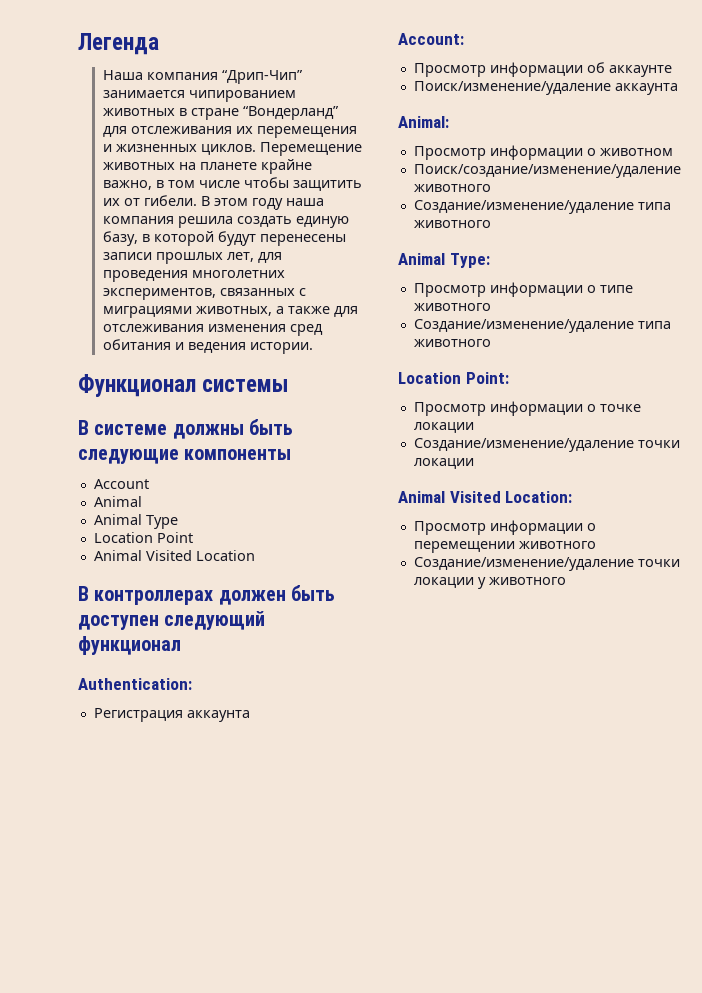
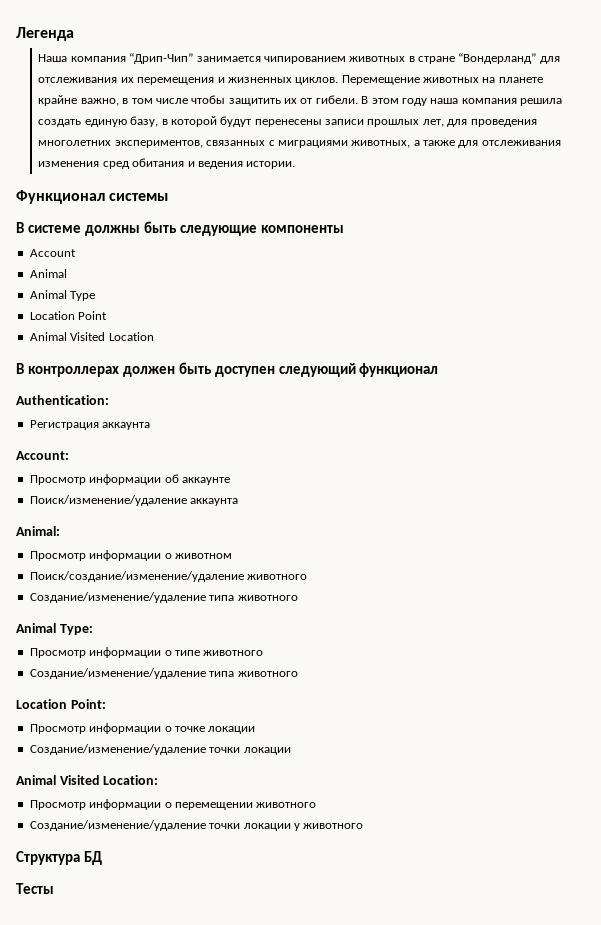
+ Структура БД
+ Тесты

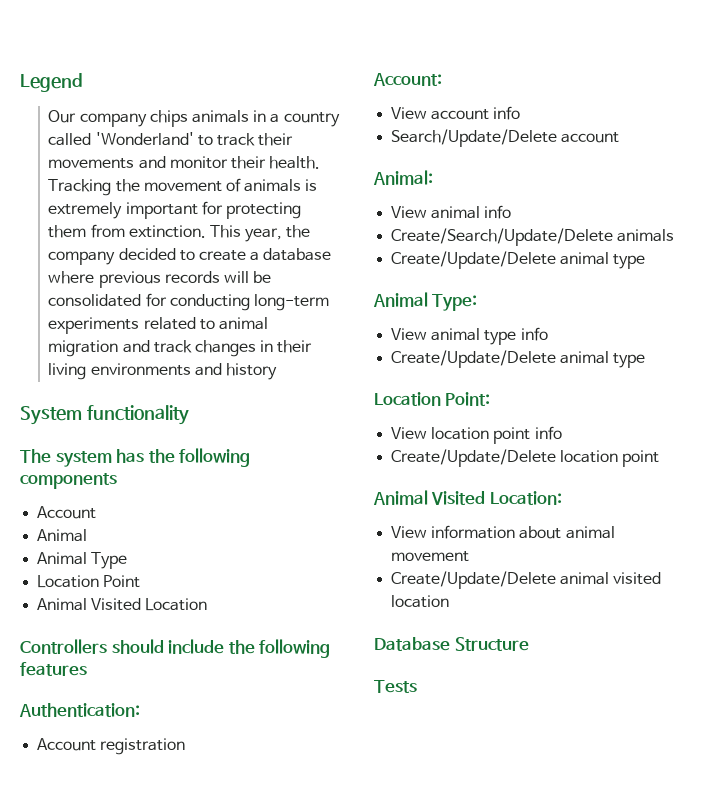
- Легенда
- Наша компания “Дрип-Чип” занимается чипированием животных в стране “Вондерланд” для отслеживания их перемещения и жизненных циклов. Перемещение животных на планете крайне важно, в том числе чтобы защитить их от гибели. В этом году наша компания решила создать единую базу, в которой будут перенесены записи прошлых лет, для проведения многолетних экспериментов, связанных с миграциями животных, а также для отслеживания изменения сред обитания и ведения истории.
- Функционал системы
- В системе должны быть следующие компоненты
+ Legend
+ Our company chips animals in a country called 'Wonderland' to track their movements and monitor their health. Tracking the movement of animals is extremely important for protecting them from extinction. This year, the company decided to create a database where previous records will be consolidated for conducting long-term experiments related to animal migration and track changes in their living environments and history
+ System functionality
+ The system has the following components
- В контроллерах должен быть доступен следующий функционал
+ Controllers should include the following features
- Регистрация аккаунта
+ Account registration
- Просмотр информации об аккаунте
- Поиск/изменение/удаление аккаунта
+ View account info
+ Search/Update/Delete account
  Animal:
- Просмотр информации о животном
- Поиск/создание/изменение/удаление животного
- Создание/изменение/удаление типа животного
+ View animal info
+ Create/Search/Update/Delete animals
+ Create/Update/Delete animal type
  Animal Type:
- Просмотр информации о типе животного
- Создание/изменение/удаление типа животного
+ View animal type info
+ Create/Update/Delete animal type
  Location Point:
- Просмотр информации о точке локации
- Создание/изменение/удаление точки локации
+ View location point info
+ Create/Update/Delete location point
  Animal Visited Location:
- Просмотр информации о перемещении животного
- Создание/изменение/удаление точки локации у животного
- Структура БД
- Тесты
+ View information about animal movement
+ Create/Update/Delete animal visited location
+ Database Structure
+ Tests

